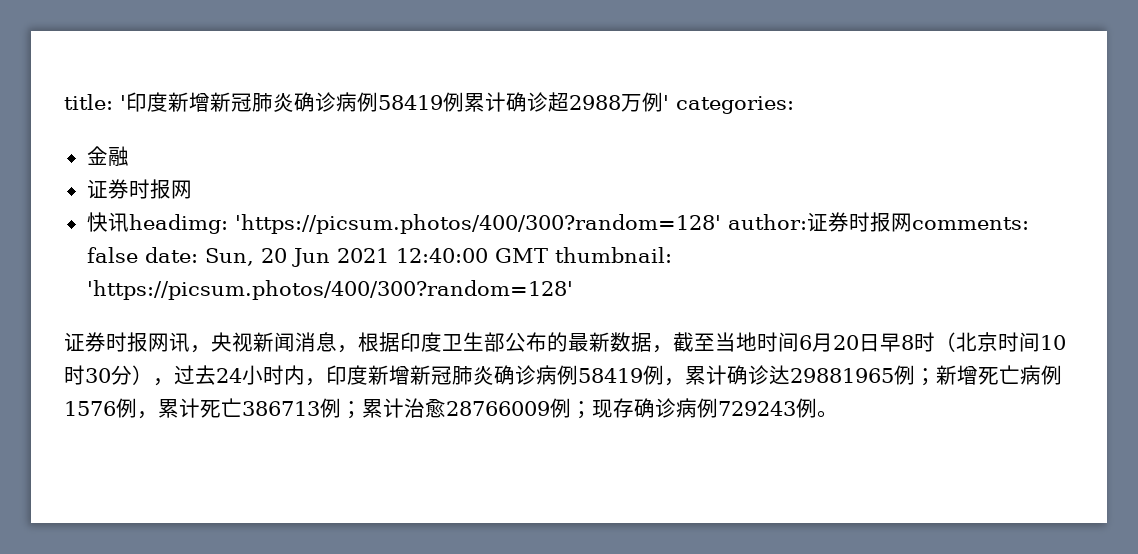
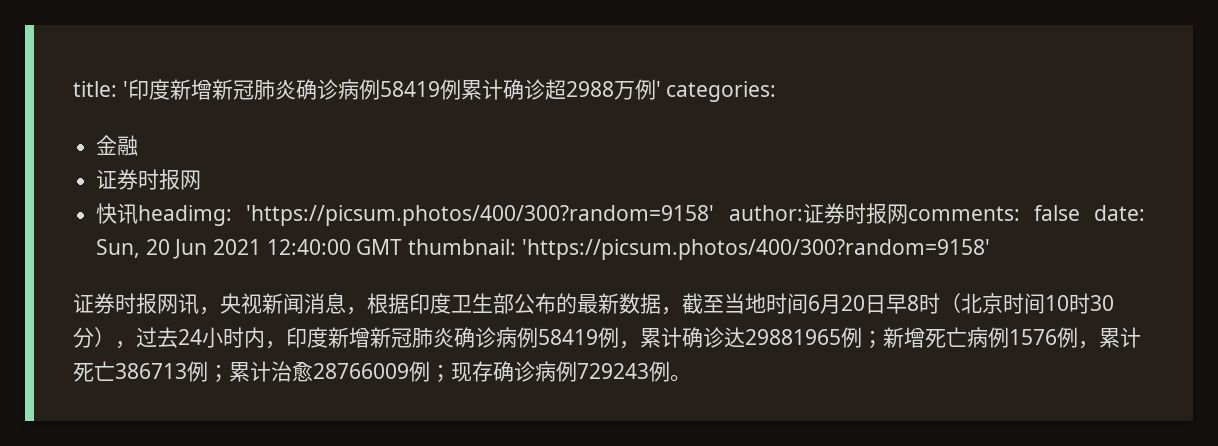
- 快讯headimg: 'https://picsum.photos/400/300?random=128' author:证券时报网comments: false date: Sun, 20 Jun 2021 12:40:00 GMT thumbnail: 'https://picsum.photos/400/300?random=128'
+ 快讯headimg: 'https://picsum.photos/400/300?random=9158' author:证券时报网comments: false date: Sun, 20 Jun 2021 12:40:00 GMT thumbnail: 'https://picsum.photos/400/300?random=9158'

